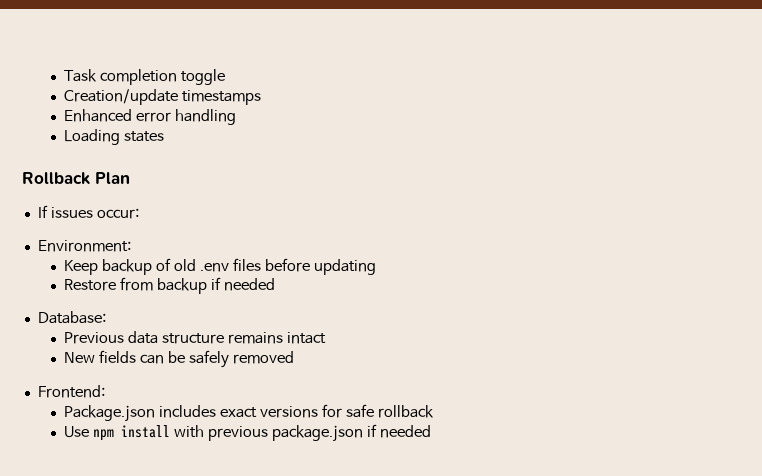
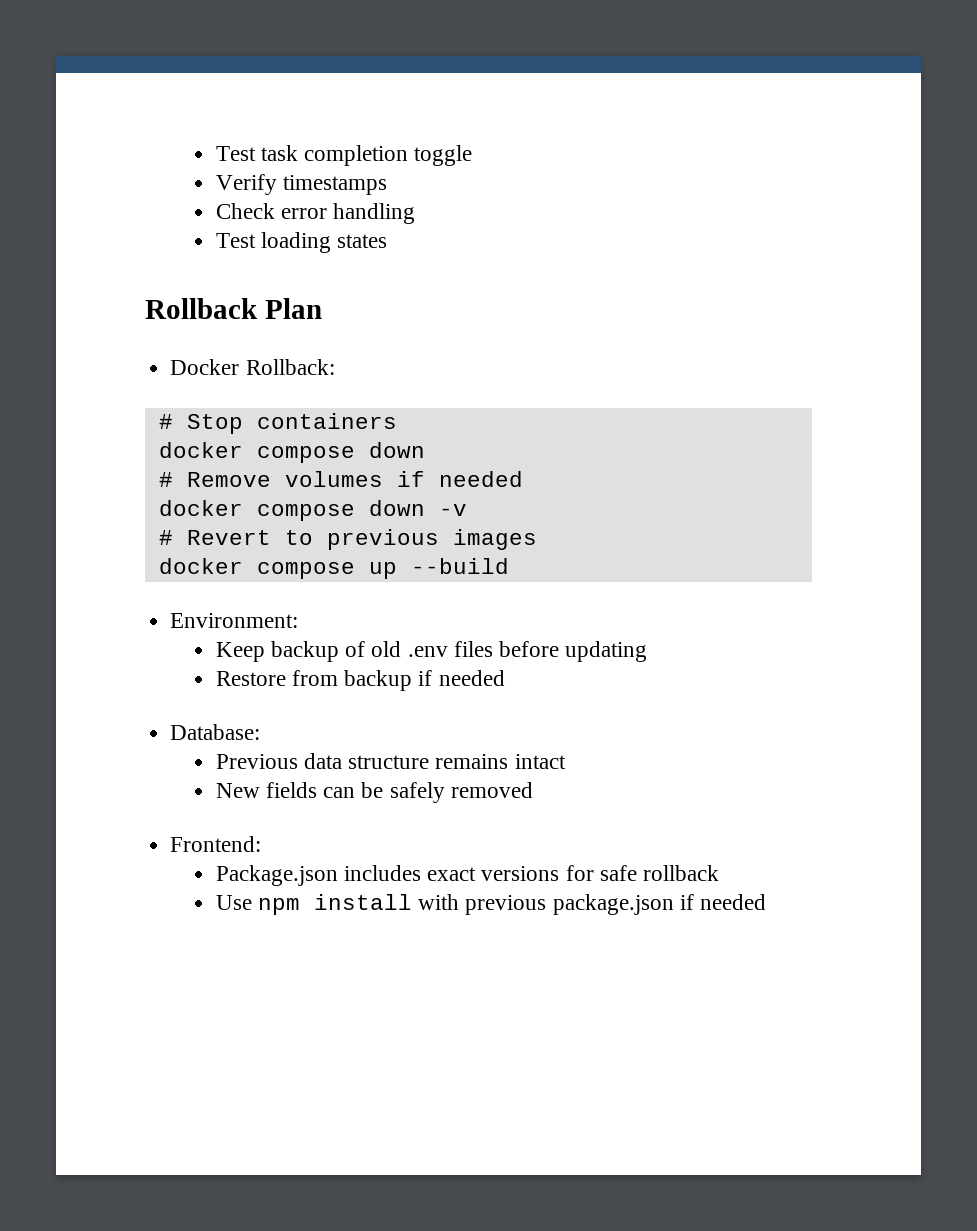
- Task completion toggle
+ Test task completion toggle
- Creation/update timestamps
+ Verify timestamps
- Enhanced error handling
+ Check error handling
- Loading states
+ Test loading states
- If issues occur:
+ Docker Rollback:
+ # Stop containers
+ docker compose down
+ # Remove volumes if needed
+ docker compose down -v
+ # Revert to previous images
+ docker compose up --build

